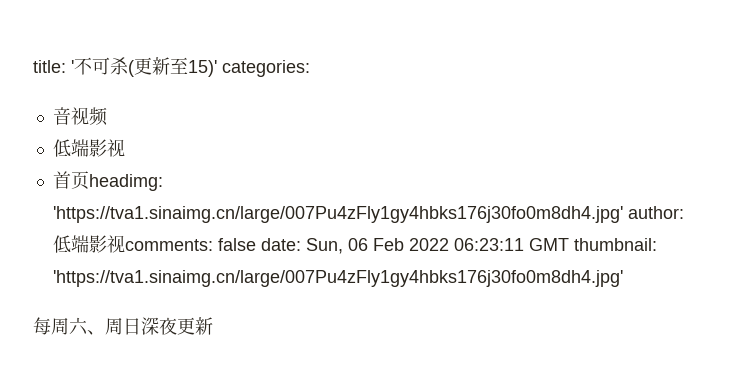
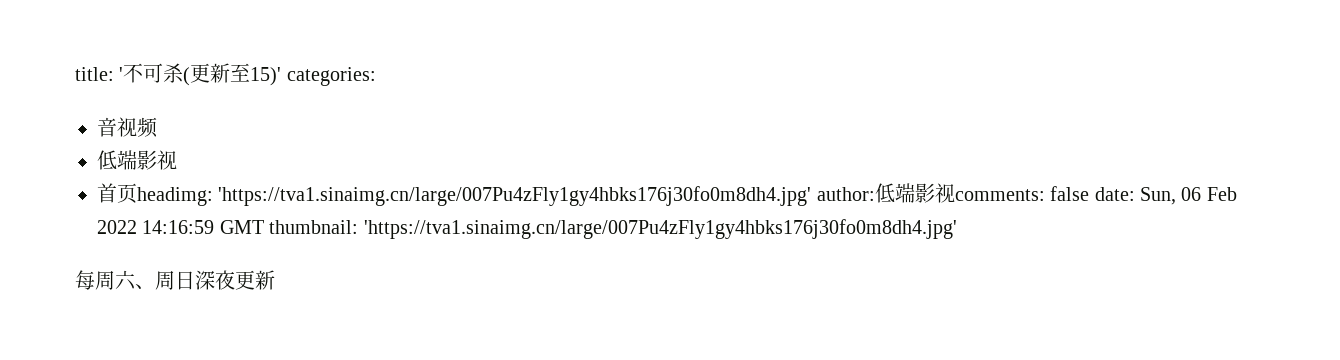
- 首页headimg: 'https://tva1.sinaimg.cn/large/007Pu4zFly1gy4hbks176j30fo0m8dh4.jpg' author:低端影视comments: false date: Sun, 06 Feb 2022 06:23:11 GMT thumbnail: 'https://tva1.sinaimg.cn/large/007Pu4zFly1gy4hbks176j30fo0m8dh4.jpg'
+ 首页headimg: 'https://tva1.sinaimg.cn/large/007Pu4zFly1gy4hbks176j30fo0m8dh4.jpg' author:低端影视comments: false date: Sun, 06 Feb 2022 14:16:59 GMT thumbnail: 'https://tva1.sinaimg.cn/large/007Pu4zFly1gy4hbks176j30fo0m8dh4.jpg'

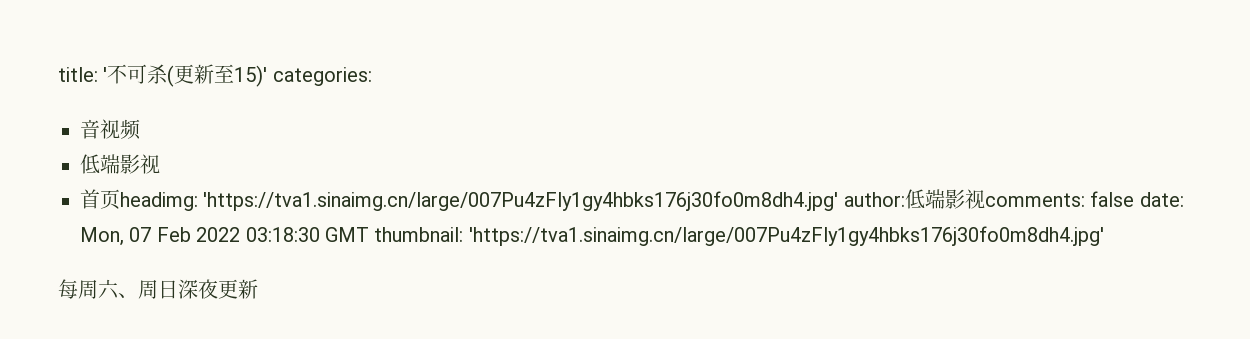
- 首页headimg: 'https://tva1.sinaimg.cn/large/007Pu4zFly1gy4hbks176j30fo0m8dh4.jpg' author:低端影视comments: false date: Sun, 06 Feb 2022 14:16:59 GMT thumbnail: 'https://tva1.sinaimg.cn/large/007Pu4zFly1gy4hbks176j30fo0m8dh4.jpg'
+ 首页headimg: 'https://tva1.sinaimg.cn/large/007Pu4zFly1gy4hbks176j30fo0m8dh4.jpg' author:低端影视comments: false date: Mon, 07 Feb 2022 03:18:30 GMT thumbnail: 'https://tva1.sinaimg.cn/large/007Pu4zFly1gy4hbks176j30fo0m8dh4.jpg'

